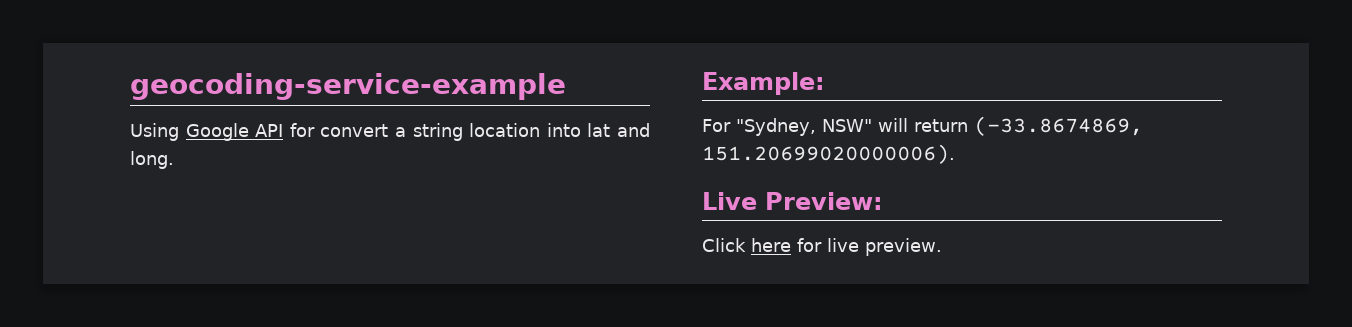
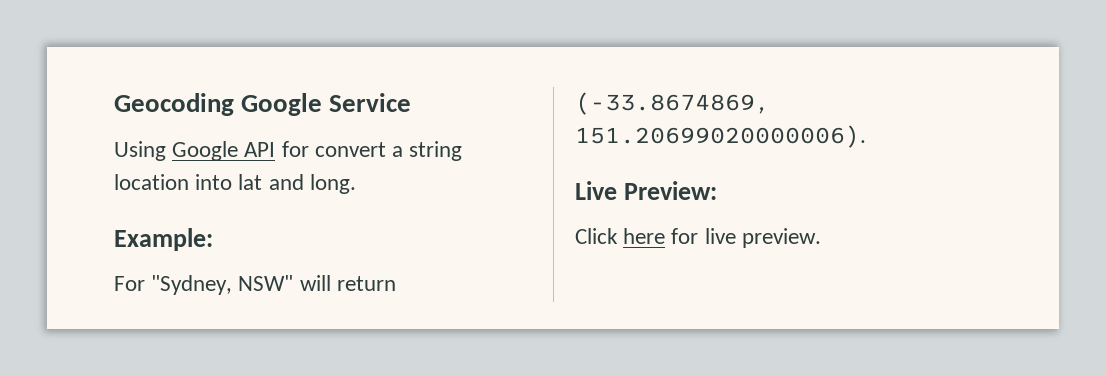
- geocoding-service-example
+ Geocoding Google Service

